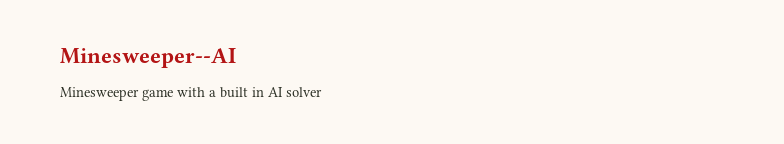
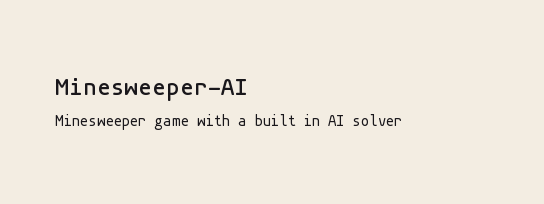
- Minesweeper--AI
+ Minesweeper-AI

